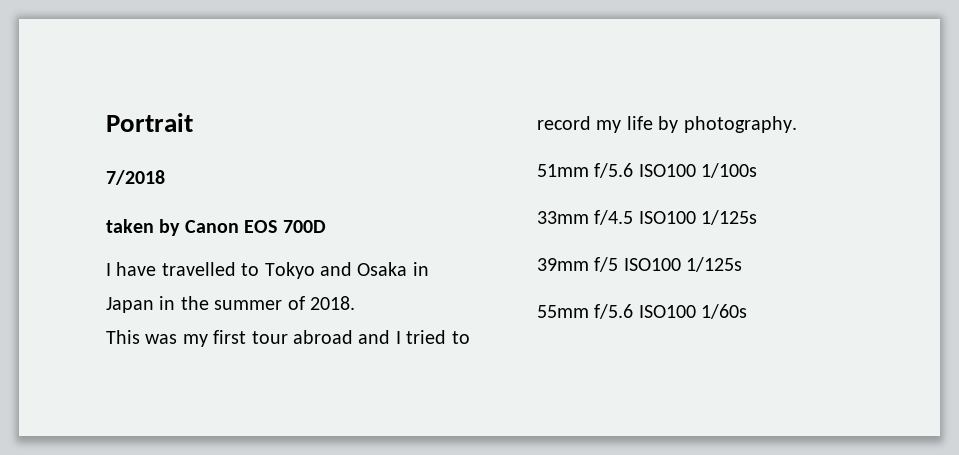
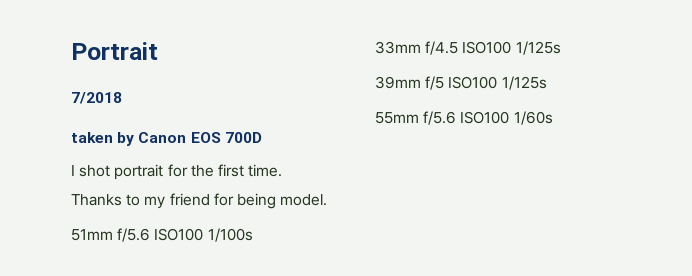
- I have travelled to Tokyo and Osaka in Japan in the summer of 2018.
- This was my first tour abroad and I tried to record my life by photography.
+ I shot portrait for the first time.
+ Thanks to my friend for being model.

